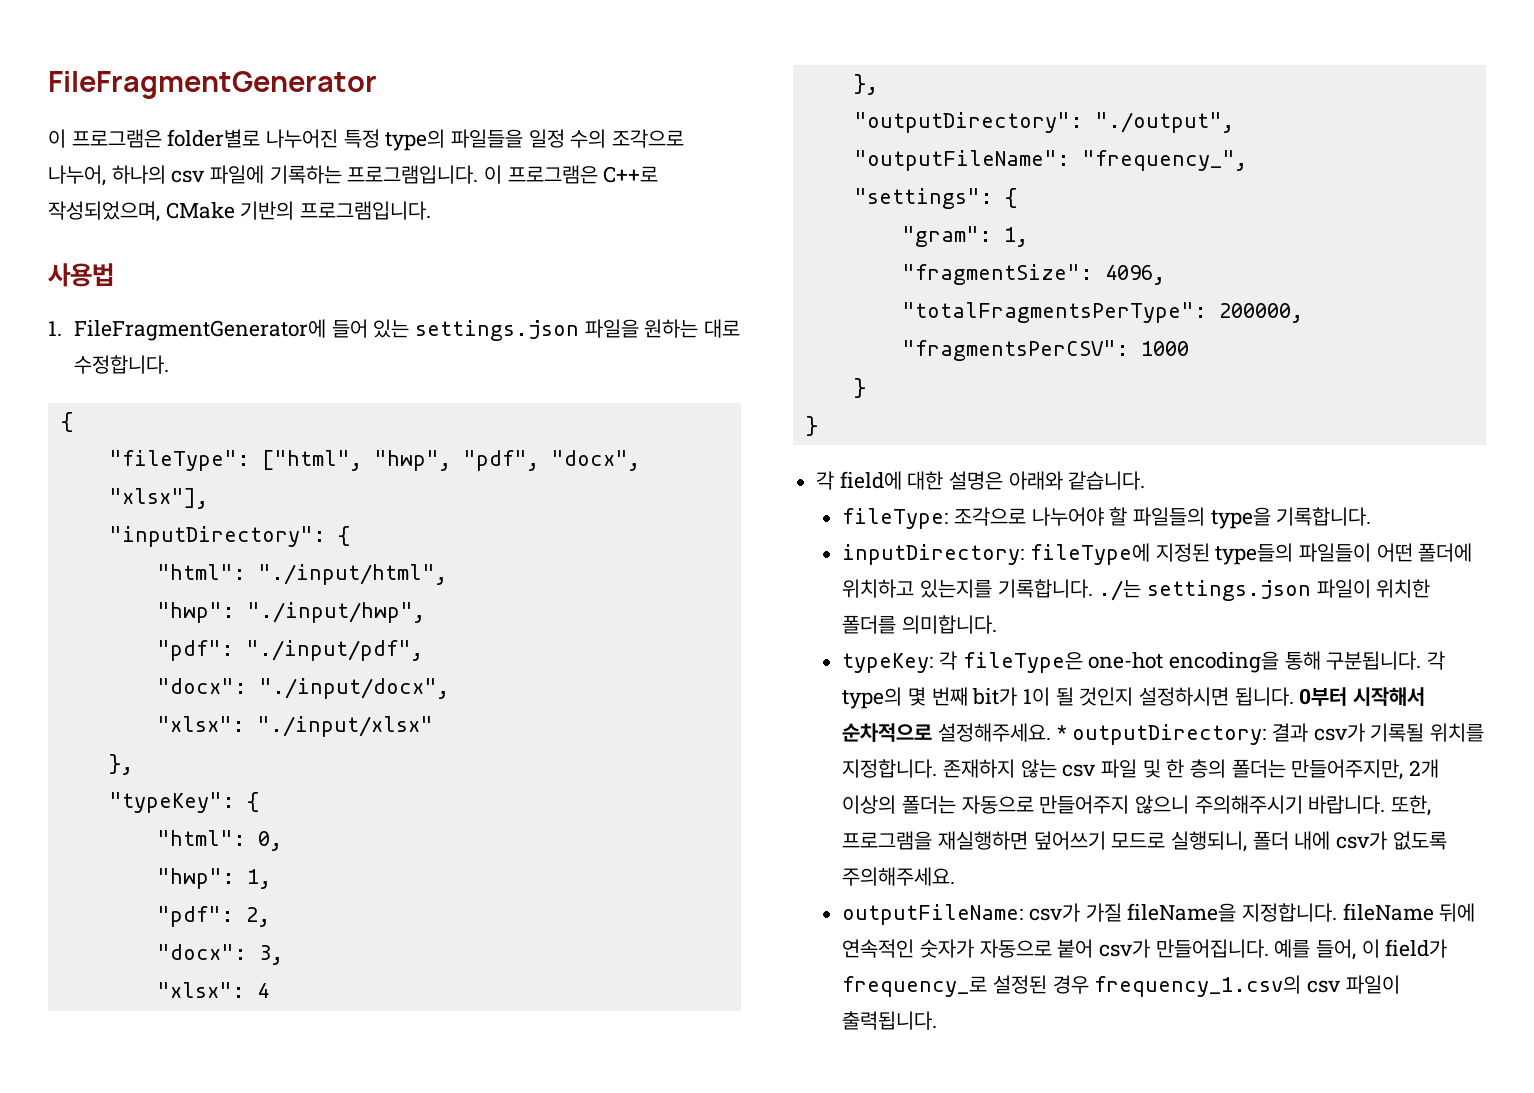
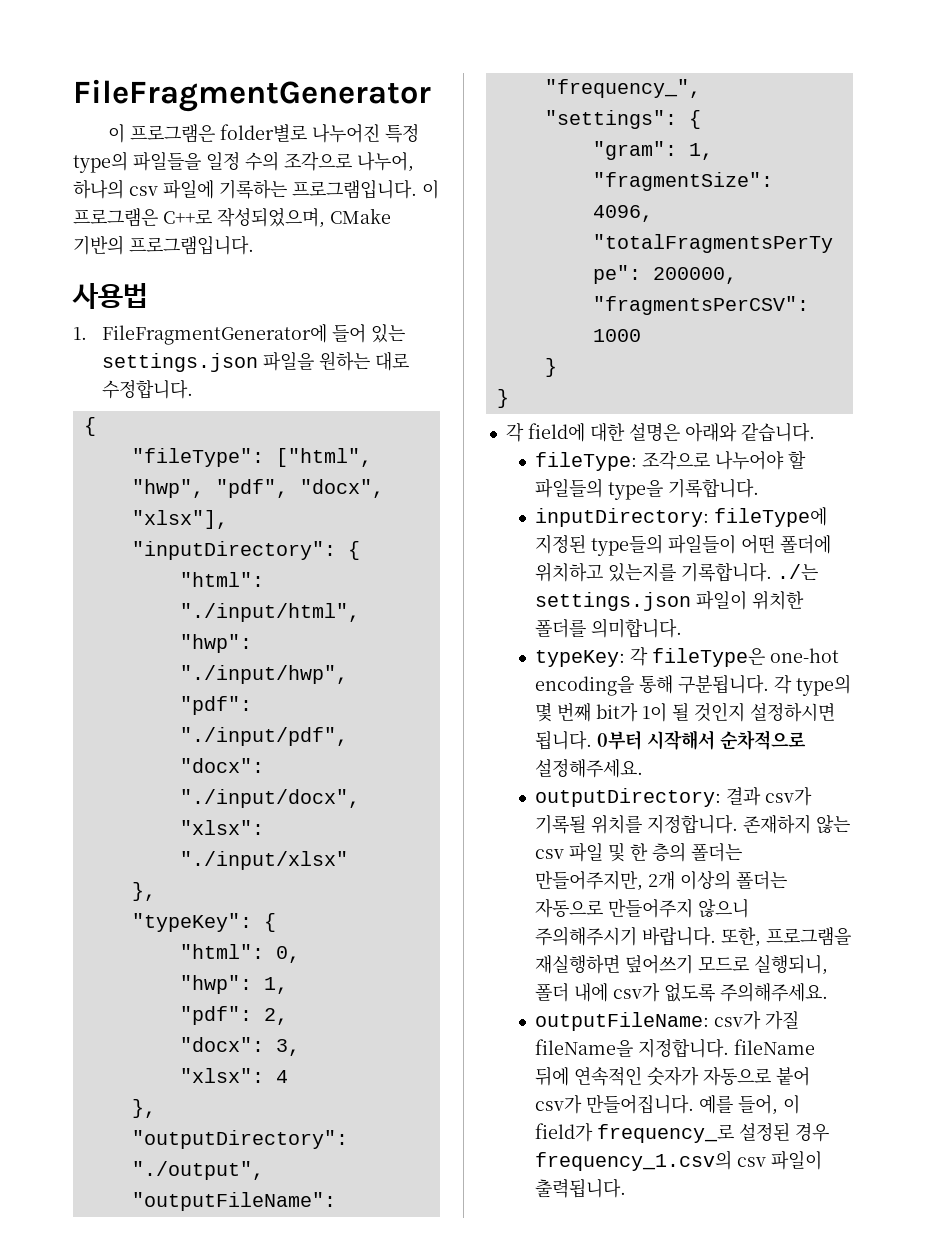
- 0부터 시작해서 순차적으로 설정해주세요. * outputDirectory: 결과 csv가 기록될 위치를 지정합니다.
+ 0부터 시작해서 순차적으로 설정해주세요.
+ outputDirectory: 결과 csv가 기록될 위치를 지정합니다.

